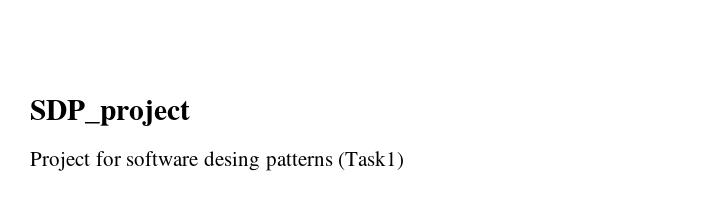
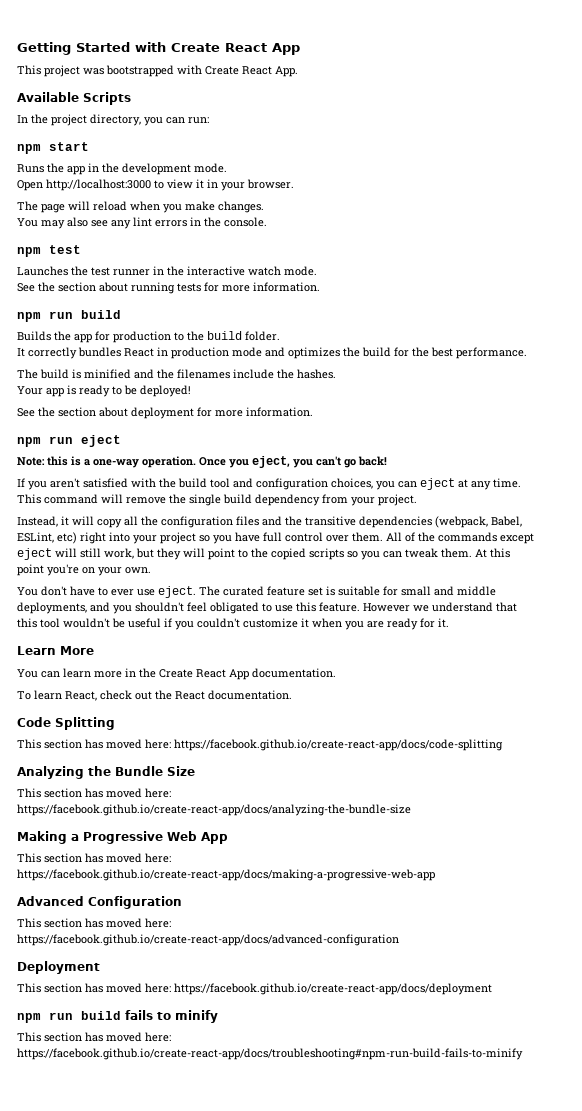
- SDP_project
- Project for software desing patterns (Task1)
+ Getting Started with Create React App
+ This project was bootstrapped with Create React App.
+ Available Scripts
+ In the project directory, you can run:
+ npm start
+ Runs the app in the development mode.
+ Open http://localhost:3000 to view it in your browser.
+ The page will reload when you make changes.
+ You may also see any lint errors in the console.
+ npm test
+ Launches the test runner in the interactive watch mode.
+ See the section about running tests for more information.
+ npm run build
+ Builds the app for production to the build folder.
+ It correctly bundles React in production mode and optimizes the build for the best performance.
+ The build is minified and the filenames include the hashes.
+ Your app is ready to be deployed!
+ See the section about deployment for more information.
+ npm run eject
+ Note: this is a one-way operation. Once you eject, you can't go back!
+ If you aren't satisfied with the build tool and configuration choices, you can eject at any time. This command will remove the single build dependency from your project.
+ Instead, it will copy all the configuration files and the transitive dependencies (webpack, Babel, ESLint, etc) right into your project so you have full control over them. All of the commands except eject will still work, but they will point to the copied scripts so you can tweak them. At this point you're on your own.
+ You don't have to ever use eject. The curated feature set is suitable for small and middle deployments, and you shouldn't feel obligated to use this feature. However we understand that this tool wouldn't be useful if you couldn't customize it when you are ready for it.
+ Learn More
+ You can learn more in the Create React App documentation.
+ To learn React, check out the React documentation.
+ Code Splitting
+ This section has moved here: https://facebook.github.io/create-react-app/docs/code-splitting
+ Analyzing the Bundle Size
+ This section has moved here: https://facebook.github.io/create-react-app/docs/analyzing-the-bundle-size
+ Making a Progressive Web App
+ This section has moved here: https://facebook.github.io/create-react-app/docs/making-a-progressive-web-app
+ Advanced Configuration
+ This section has moved here: https://facebook.github.io/create-react-app/docs/advanced-configuration
+ Deployment
+ This section has moved here: https://facebook.github.io/create-react-app/docs/deployment
+ npm run build fails to minify
+ This section has moved here: https://facebook.github.io/create-react-app/docs/troubleshooting#npm-run-build-fails-to-minify

